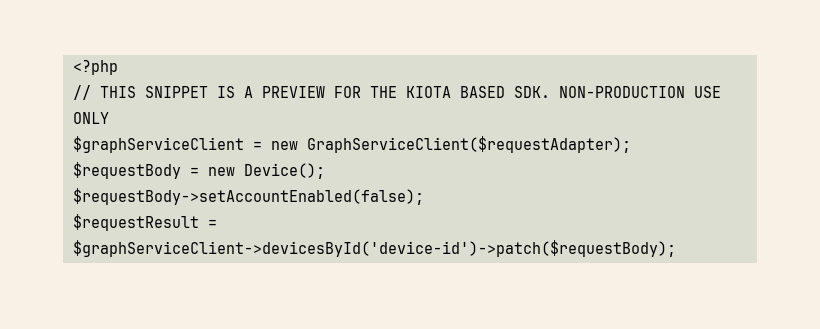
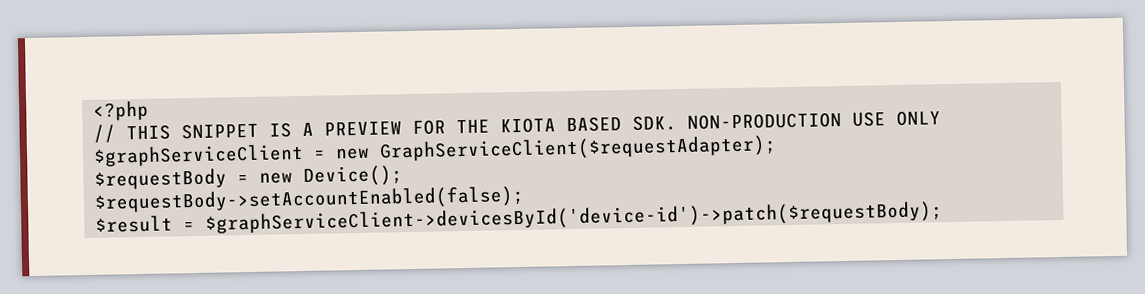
- $requestResult = $graphServiceClient->devicesById('device-id')->patch($requestBody);
+ $result = $graphServiceClient->devicesById('device-id')->patch($requestBody);

